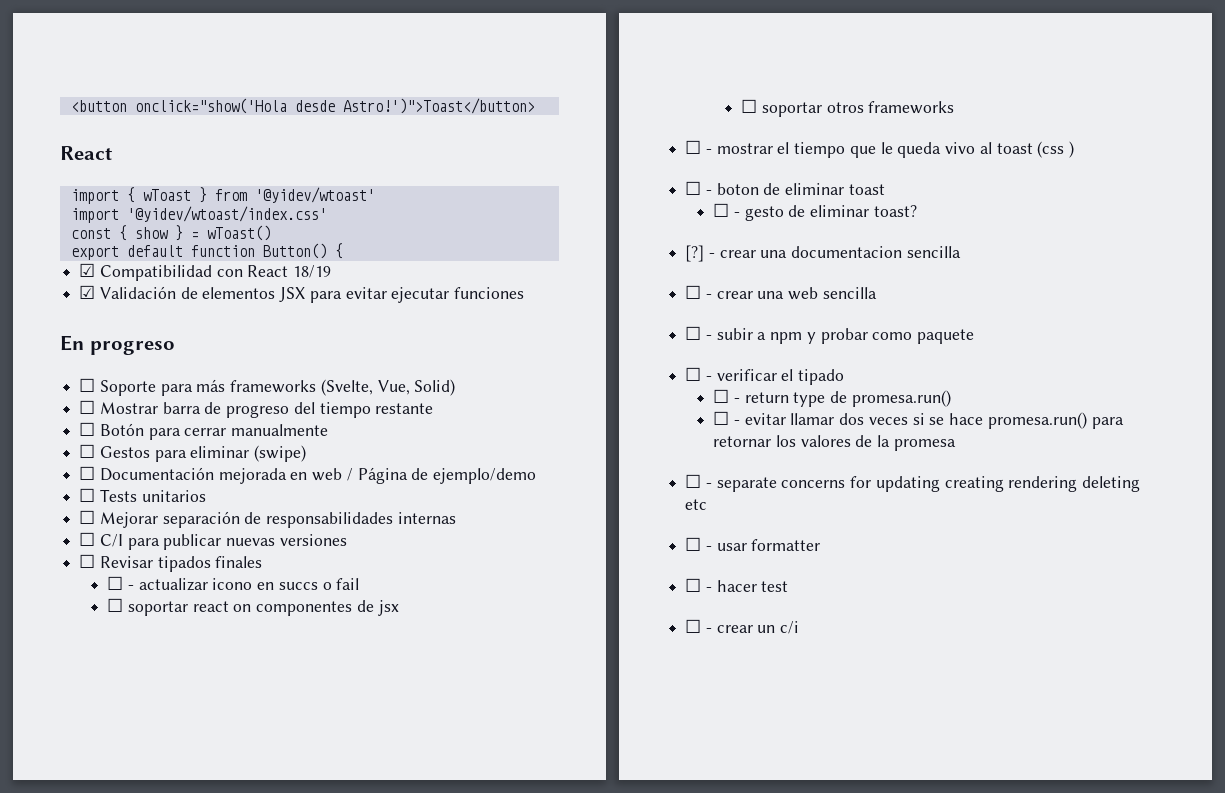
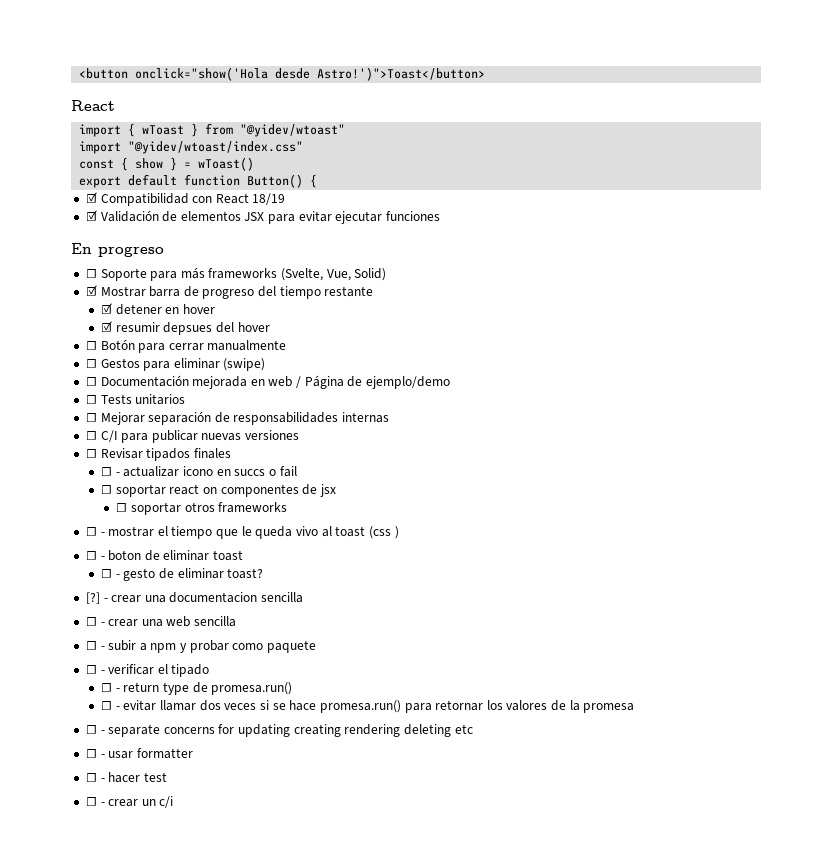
- import { wToast } from '@yidev/wtoast'
- import '@yidev/wtoast/index.css'
+ import { wToast } from "@yidev/wtoast"
+ import "@yidev/wtoast/index.css"
- ☐ Mostrar barra de progreso del tiempo restante
+ ☑ Mostrar barra de progreso del tiempo restante
+ ☑ detener en hover
+ ☑ resumir depsues del hover

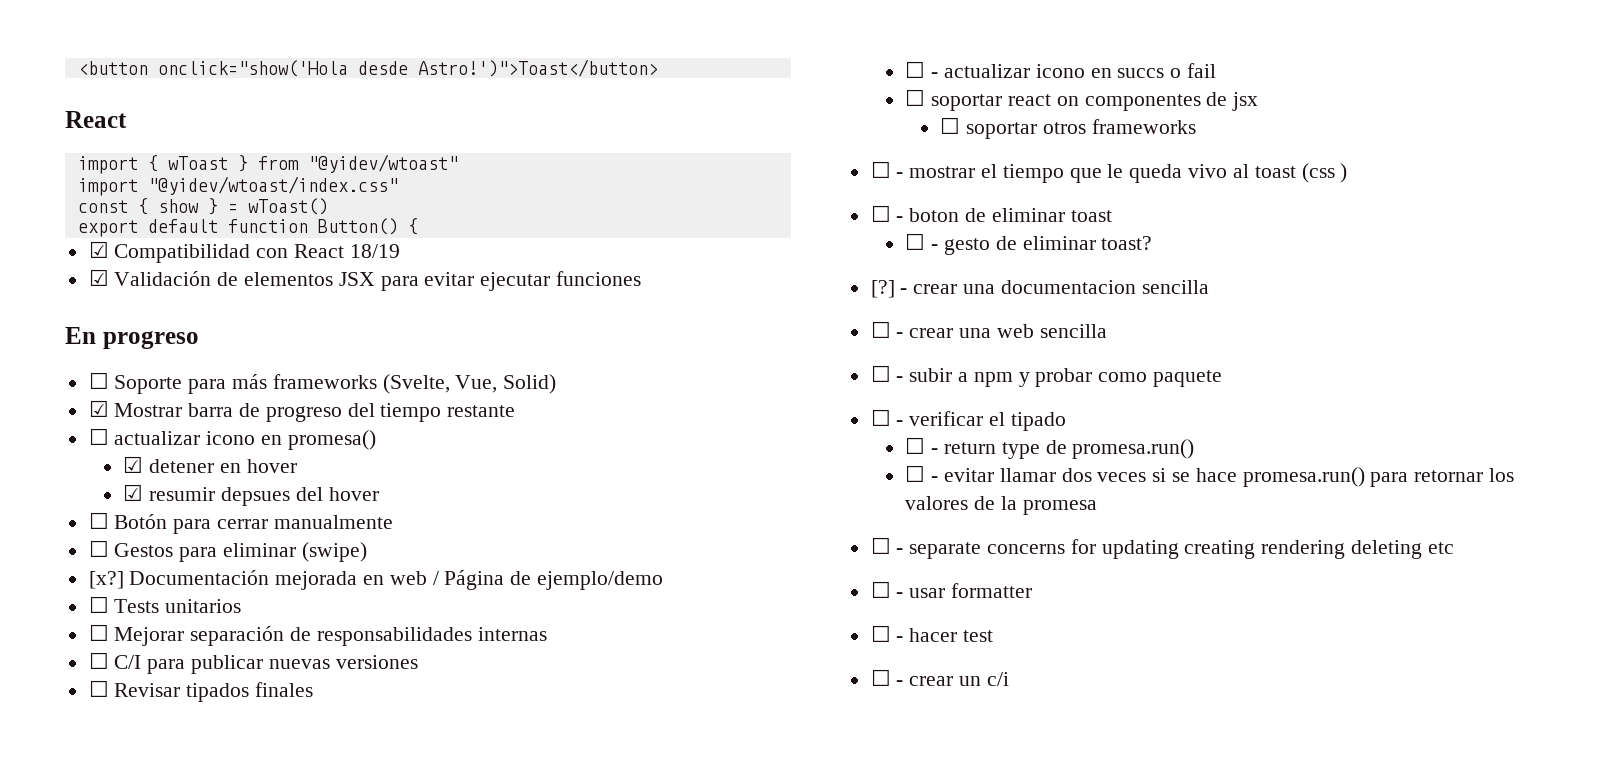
+ ☐ actualizar icono en promesa()
- ☐ Documentación mejorada en web / Página de ejemplo/demo
+ [x?] Documentación mejorada en web / Página de ejemplo/demo

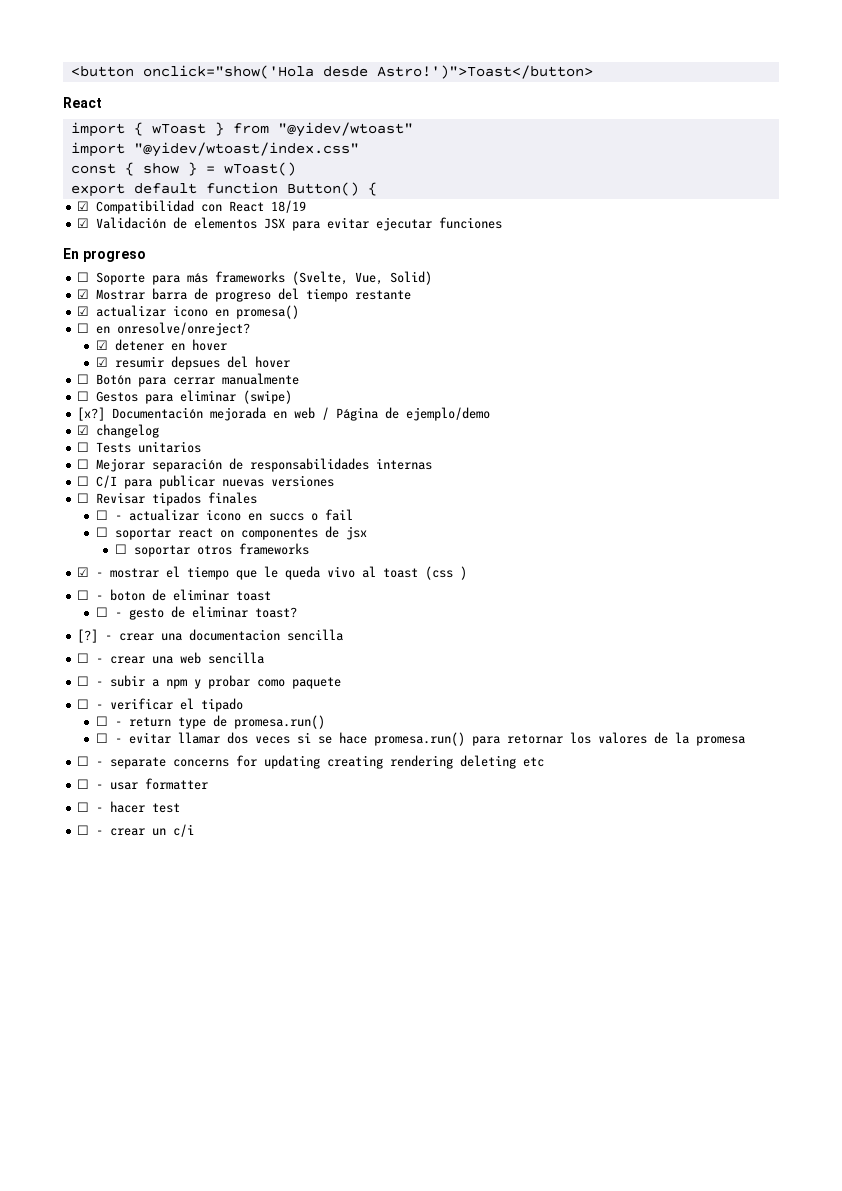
- ☐ actualizar icono en promesa()
+ ☑ actualizar icono en promesa()
+ ☐ en onresolve/onreject?
+ ☑ changelog
- ☐ - mostrar el tiempo que le queda vivo al toast (css )
+ ☑ - mostrar el tiempo que le queda vivo al toast (css )

